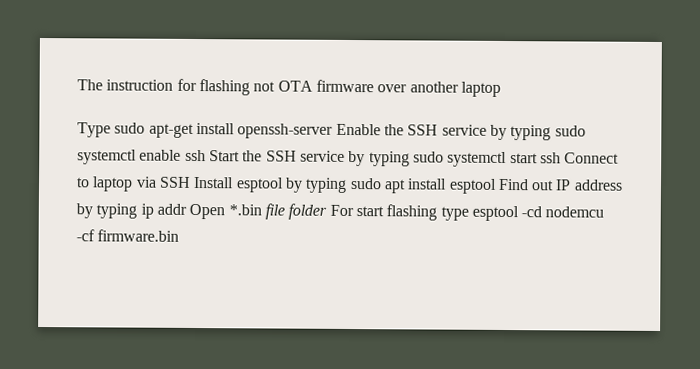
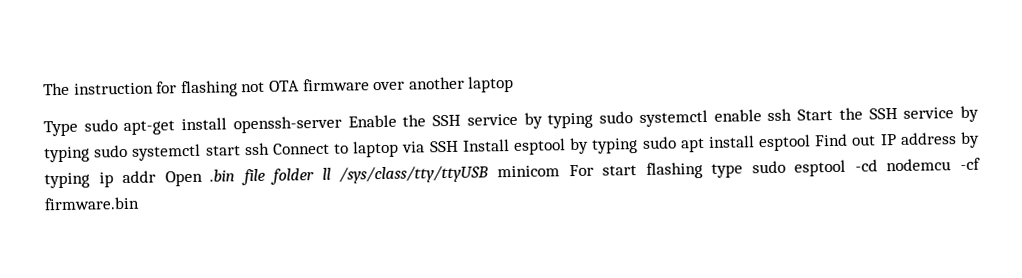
- Type sudo apt-get install openssh-server Enable the SSH service by typing sudo systemctl enable ssh Start the SSH service by typing sudo systemctl start ssh Connect to laptop via SSH Install esptool by typing sudo apt install esptool Find out IP address by typing ip addr Open *.bin file folder For start flashing type esptool -cd nodemcu -cf firmware.bin
+ Type sudo apt-get install openssh-server Enable the SSH service by typing sudo systemctl enable ssh Start the SSH service by typing sudo systemctl start ssh Connect to laptop via SSH Install esptool by typing sudo apt install esptool Find out IP address by typing ip addr Open .bin file folder ll /sys/class/tty/ttyUSB minicom For start flashing type sudo esptool -cd nodemcu -cf firmware.bin

